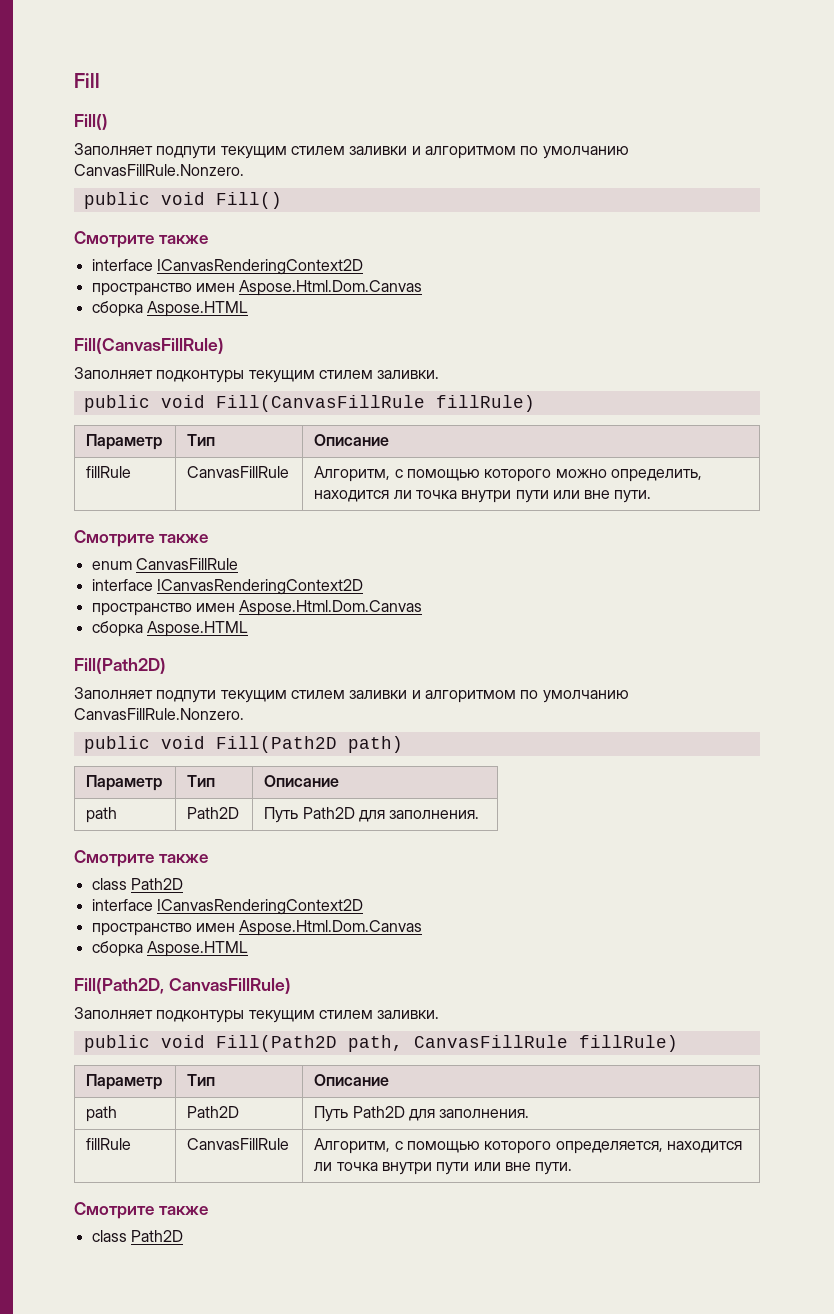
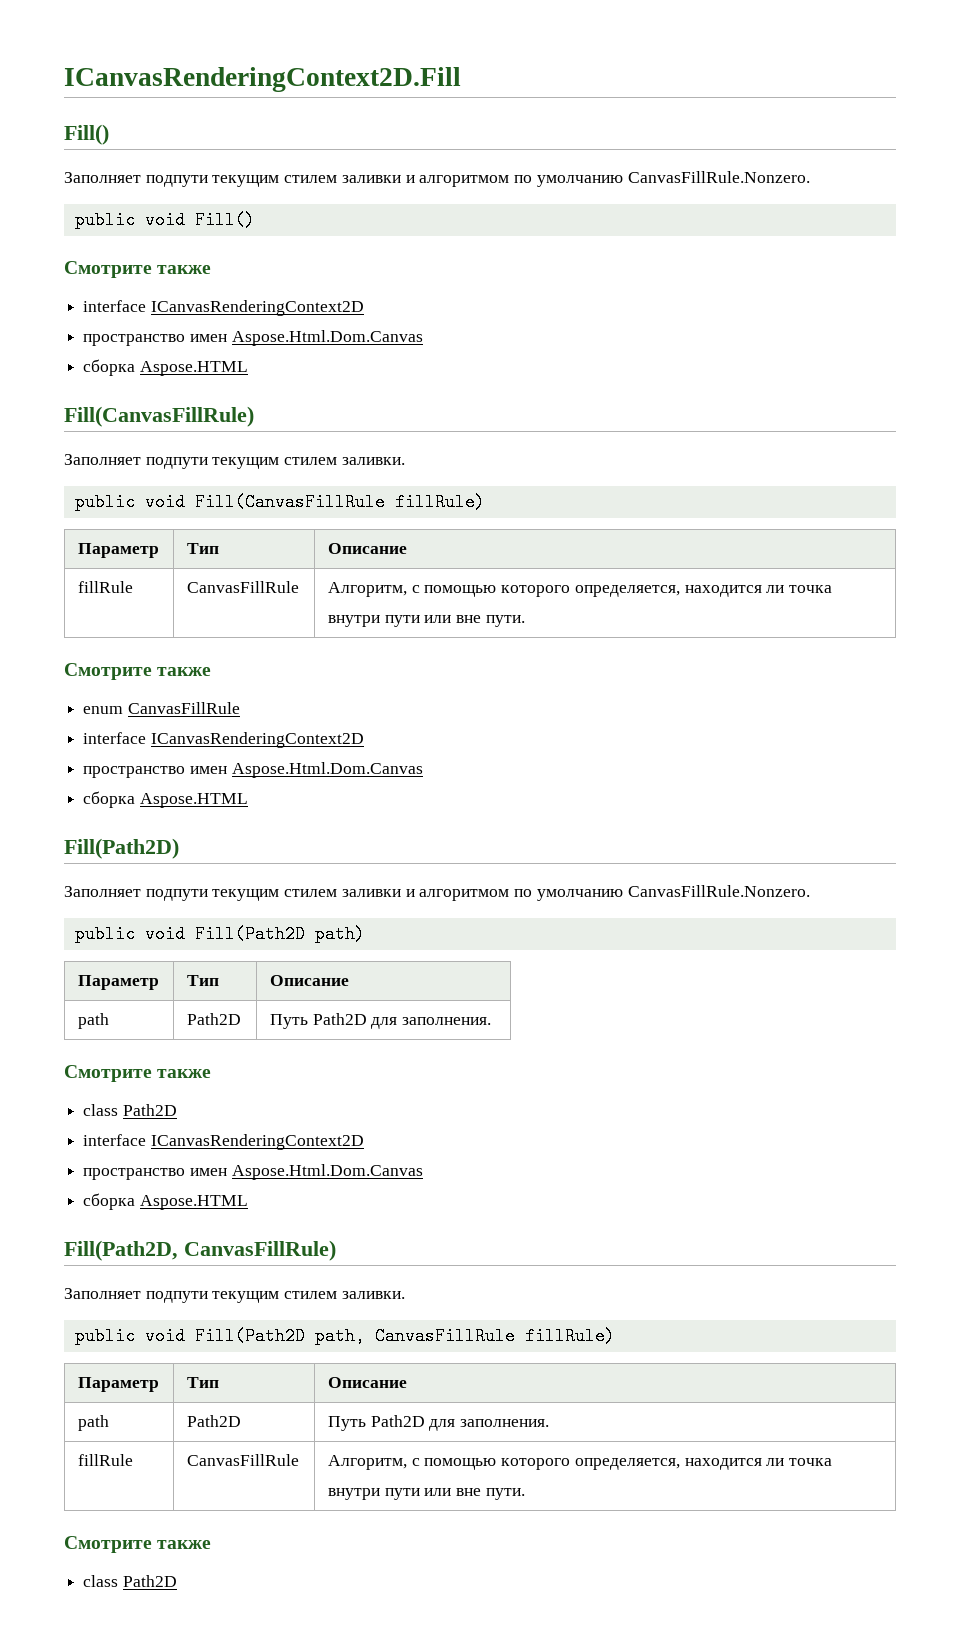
- Fill
+ ICanvasRenderingContext2D.Fill
  Fill(CanvasFillRule)
- Заполняет подконтуры текущим стилем заливки.
+ Заполняет подпути текущим стилем заливки.
  public void Fill(CanvasFillRule fillRule)
  Параметр | Тип | Описание
- fillRule | CanvasFillRule | Алгоритм, с помощью которого можно определить, находится ли точка внутри пути или вне пути.
+ fillRule | CanvasFillRule | Алгоритм, с помощью которого определяется, находится ли точка внутри пути или вне пути.
  Fill(Path2D, CanvasFillRule)
- Заполняет подконтуры текущим стилем заливки.
+ Заполняет подпути текущим стилем заливки.

